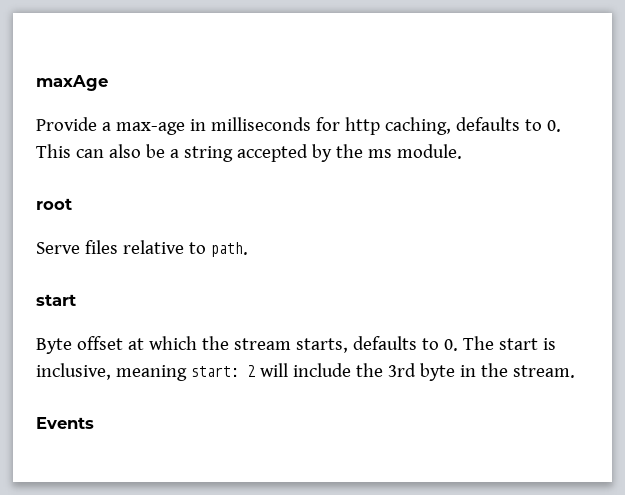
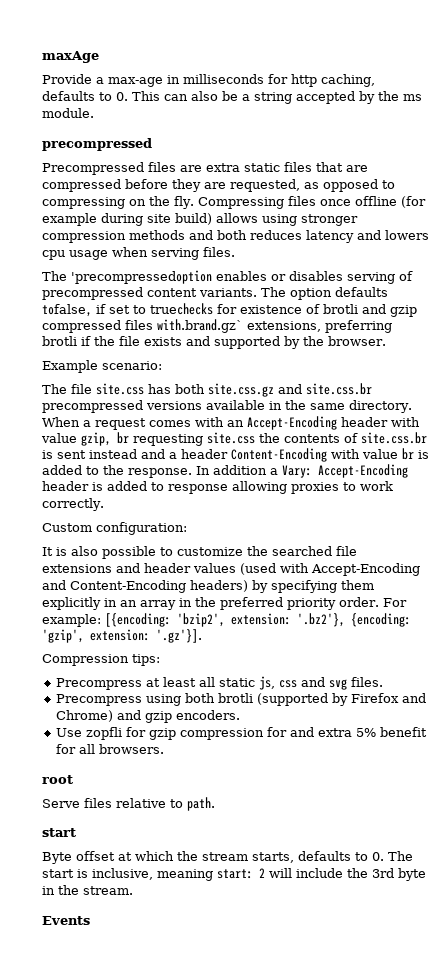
  Provide a max-age in milliseconds for http caching, defaults to 0. This can also be a string accepted by the ms module.
+ precompressed
+ Precompressed files are extra static files that are compressed before they are requested, as opposed to compressing on the fly. Compressing files once offline (for example during site build) allows using stronger compression methods and both reduces latency and lowers cpu usage when serving files.
+ The 'precompressedoption enables or disables serving of precompressed content variants. The option defaults tofalse, if set to truechecks for existence of brotli and gzip compressed files with.brand.gz` extensions, preferring brotli if the file exists and supported by the browser.
+ Example scenario:
+ The file site.css has both site.css.gz and site.css.br precompressed versions available in the same directory. When a request comes with an Accept-Encoding header with value gzip, br requesting site.css the contents of site.css.br is sent instead and a header Content-Encoding with value br is added to the response. In addition a Vary: Accept-Encoding header is added to response allowing proxies to work correctly.
+ Custom configuration:
+ It is also possible to customize the searched file extensions and header values (used with Accept-Encoding and Content-Encoding headers) by specifying them explicitly in an array in the preferred priority order. For example: [{encoding: 'bzip2', extension: '.bz2'}, {encoding: 'gzip', extension: '.gz'}].
+ Compression tips:
+ Precompress at least all static js, css and svg files.
+ Precompress using both brotli (supported by Firefox and Chrome) and gzip encoders.
+ Use zopfli for gzip compression for and extra 5% benefit for all browsers.

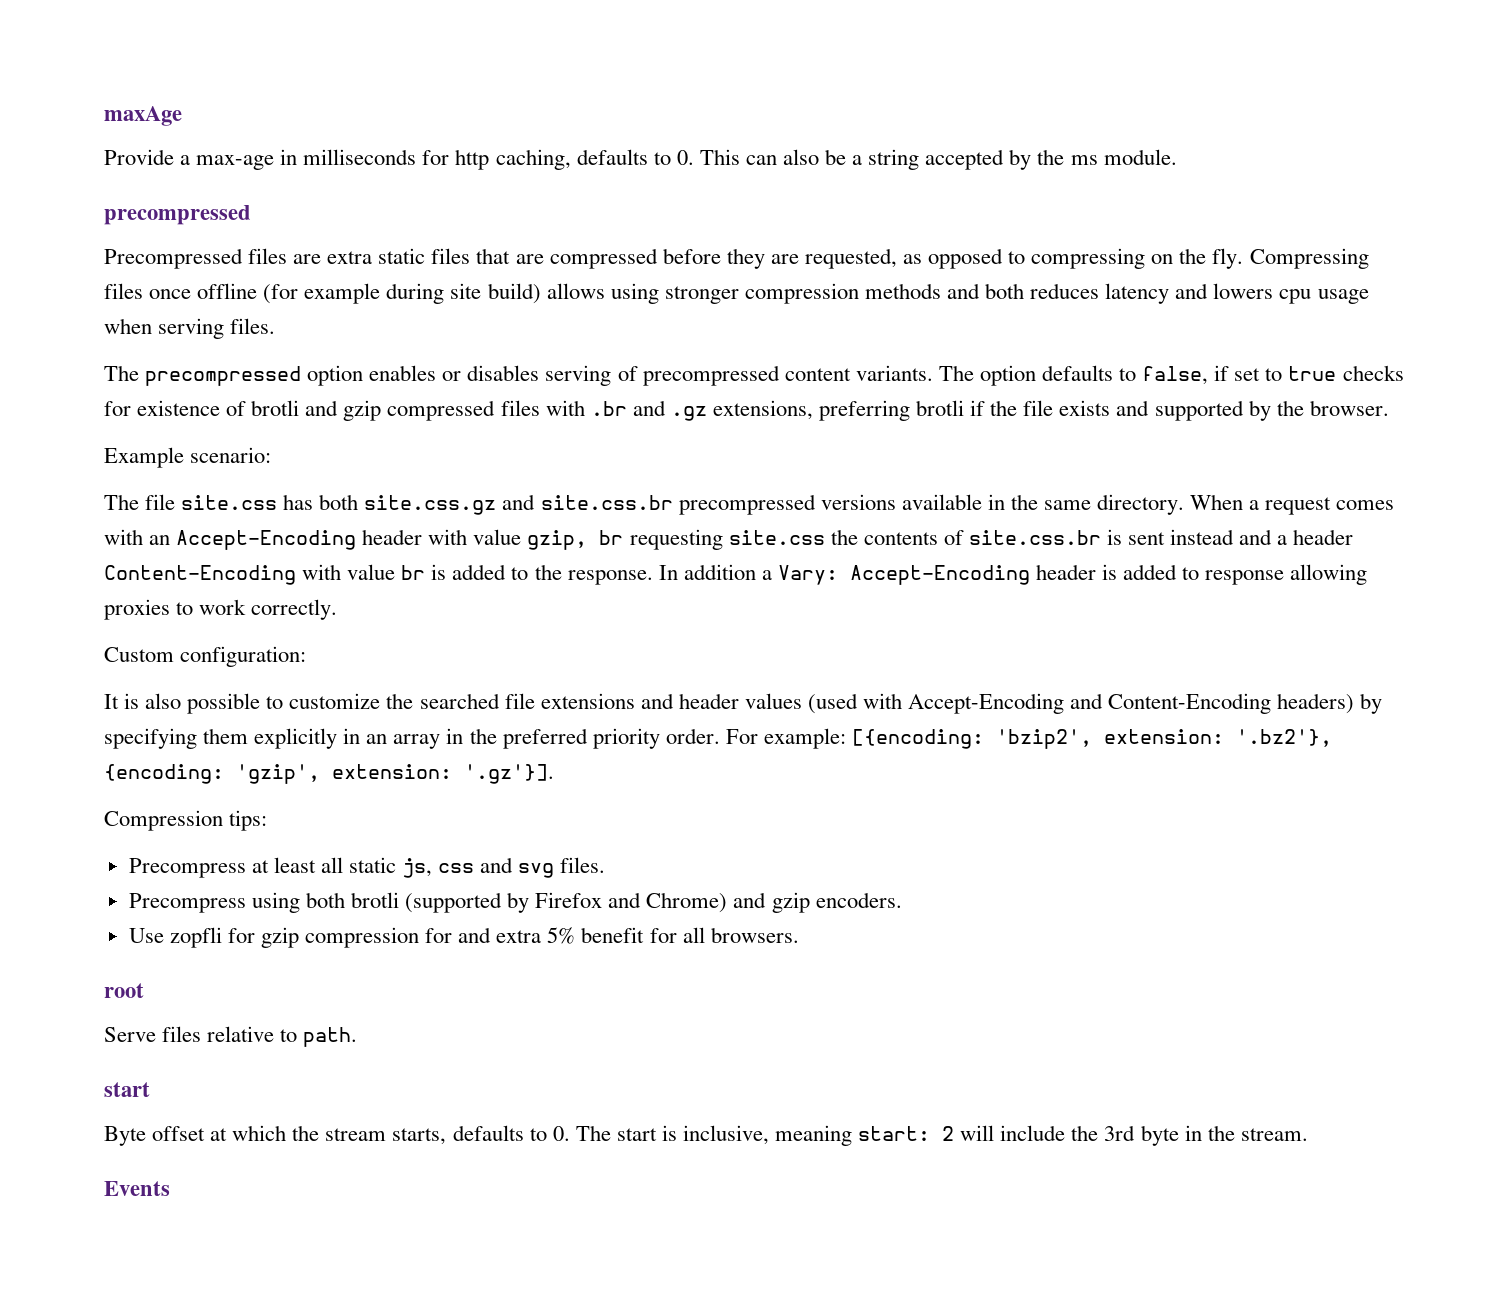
- The 'precompressedoption enables or disables serving of precompressed content variants.
+ The precompressed option enables or disables serving of precompressed content variants.
- The option defaults tofalse, if set to truechecks for existence of brotli and gzip compressed files with.brand.gz` extensions, preferring brotli if the file exists and supported by the browser.
+ The option defaults to false, if set to true checks for existence of brotli and gzip compressed files with .br and .gz extensions, preferring brotli if the file exists and supported by the browser.

